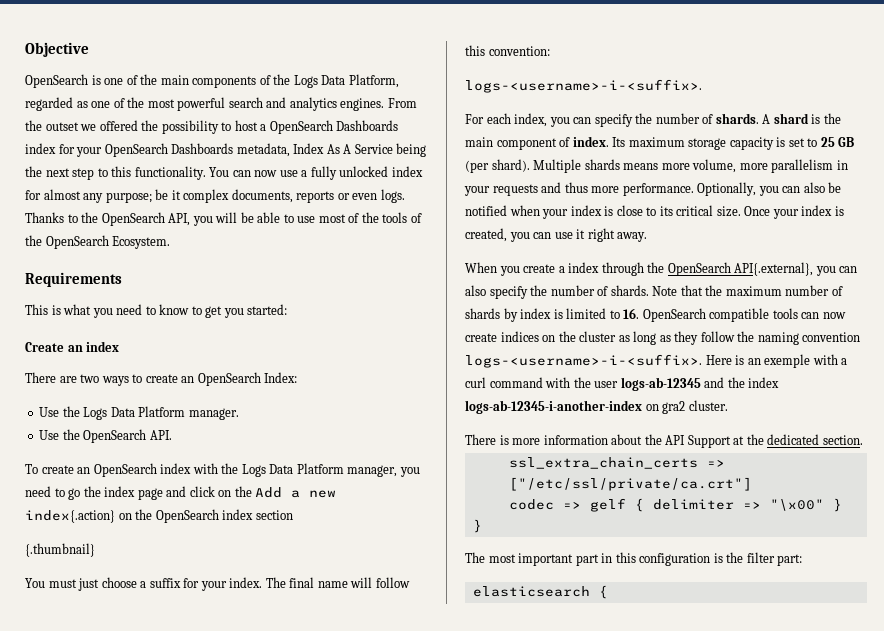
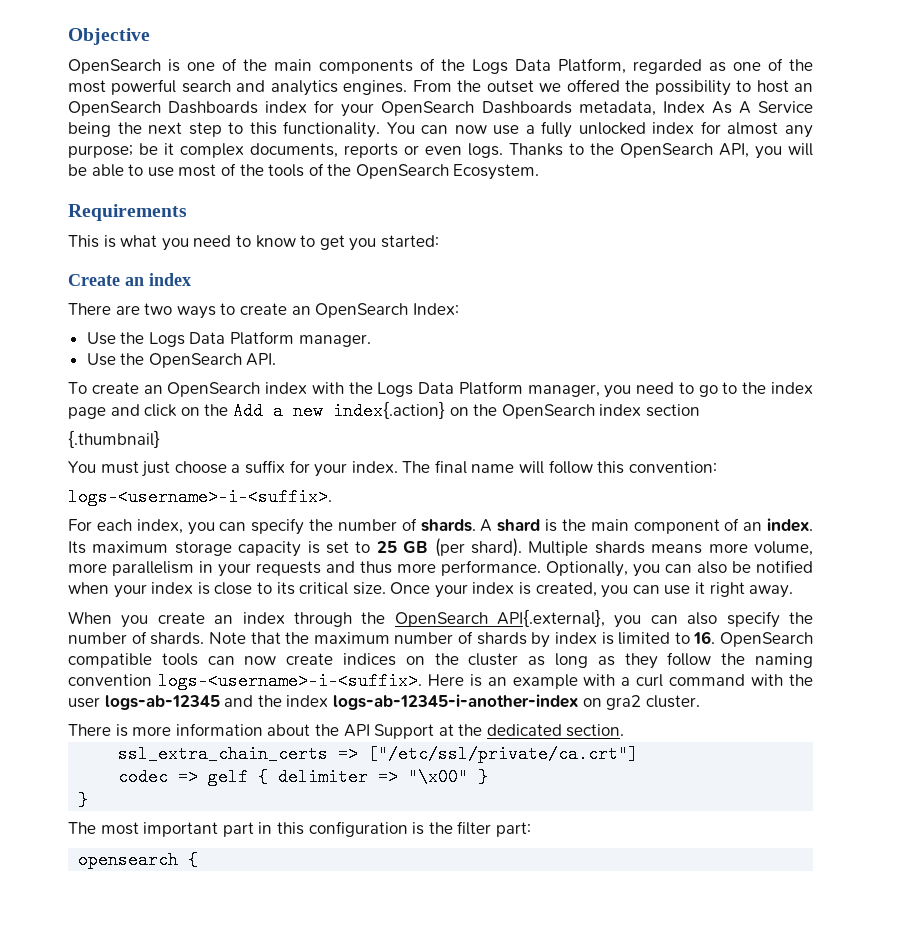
- From the outset we offered the possibility to host a OpenSearch Dashboards index for your OpenSearch Dashboards metadata, Index As A Service being the next step to this functionality.
+ From the outset we offered the possibility to host an OpenSearch Dashboards index for your OpenSearch Dashboards metadata, Index As A Service being the next step to this functionality.
- To create an OpenSearch index with the Logs Data Platform manager, you need to go the index page and click on the Add a new index{.action} on the OpenSearch index section
+ To create an OpenSearch index with the Logs Data Platform manager, you need to go to the index page and click on the Add a new index{.action} on the OpenSearch index section
- A shard is the main component of index.
+ A shard is the main component of an index.
- When you create a index through the OpenSearch API{.external}, you can also specify the number of shards.
+ When you create an index through the OpenSearch API{.external}, you can also specify the number of shards.
- Here is an exemple with a curl command with the user logs-ab-12345 and the index logs-ab-12345-i-another-index on gra2 cluster.
+ Here is an example with a curl command with the user logs-ab-12345 and the index logs-ab-12345-i-another-index on gra2 cluster.
- elasticsearch {
+ opensearch {

